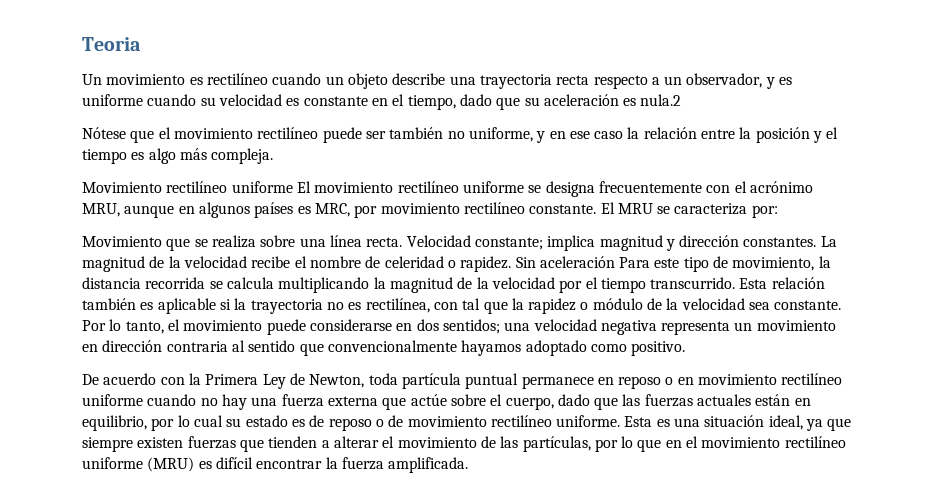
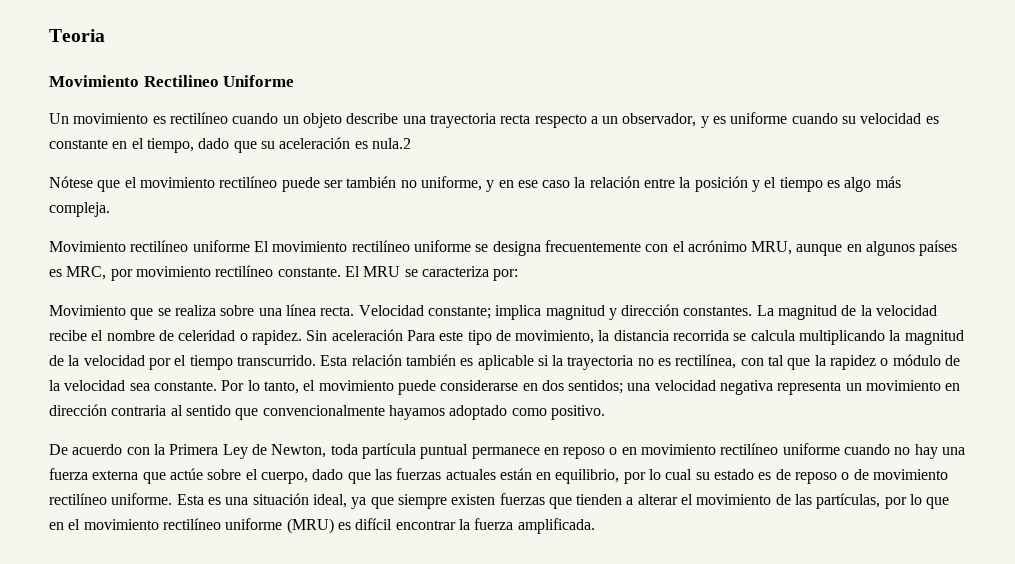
+ Movimiento Rectilineo Uniforme

